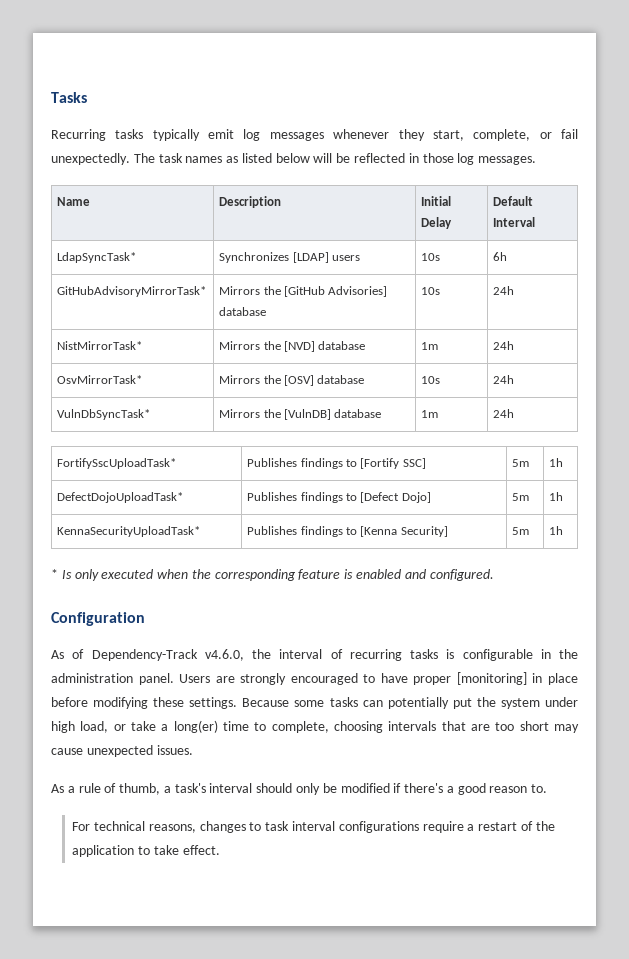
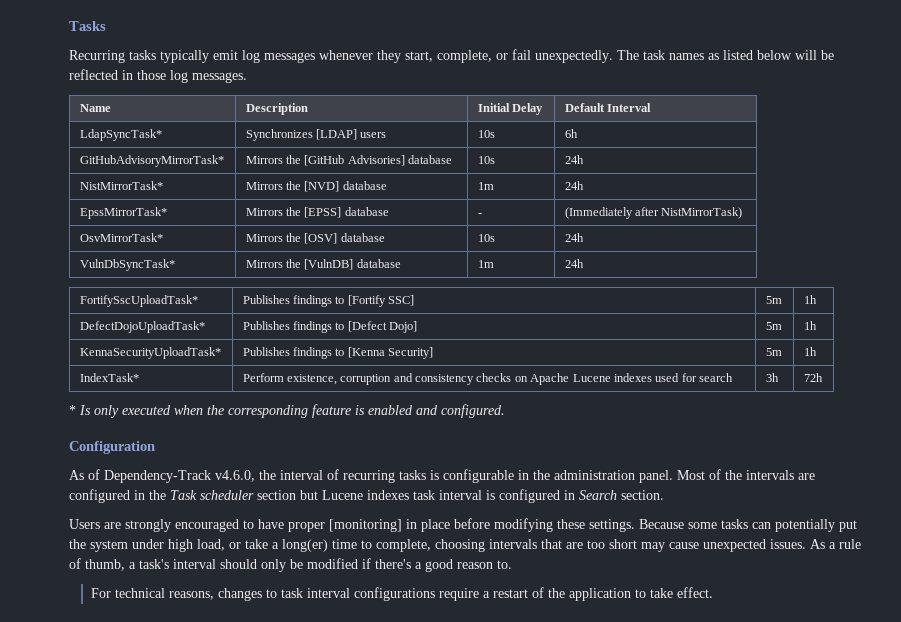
+ EpssMirrorTask* | Mirrors the [EPSS] database | - | (Immediately after NistMirrorTask)
+ IndexTask* | Perform existence, corruption and consistency checks on Apache Lucene indexes used for search | 3h | 72h
- As of Dependency-Track v4.6.0, the interval of recurring tasks is configurable in the administration panel. Users are strongly encouraged to have proper [monitoring] in place before modifying these settings.
+ As of Dependency-Track v4.6.0, the interval of recurring tasks is configurable in the administration panel. Most of the intervals are configured in the Task scheduler section but Lucene indexes task interval is configured in Search section.
+ Users are strongly encouraged to have proper [monitoring] in place before modifying these settings.
- Because some tasks can potentially put the system under high load, or take a long(er) time to complete, choosing intervals that are too short may cause unexpected issues.
- As a rule of thumb, a task's interval should only be modified if there's a good reason to.
+ Because some tasks can potentially put the system under high load, or take a long(er) time to complete, choosing intervals that are too short may cause unexpected issues. As a rule of thumb, a task's interval should only be modified if there's a good reason to.

